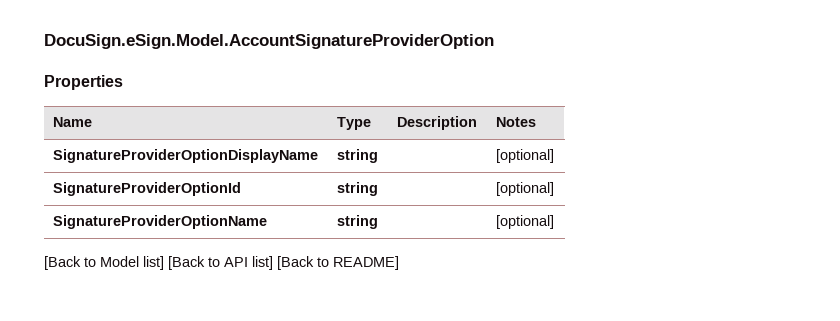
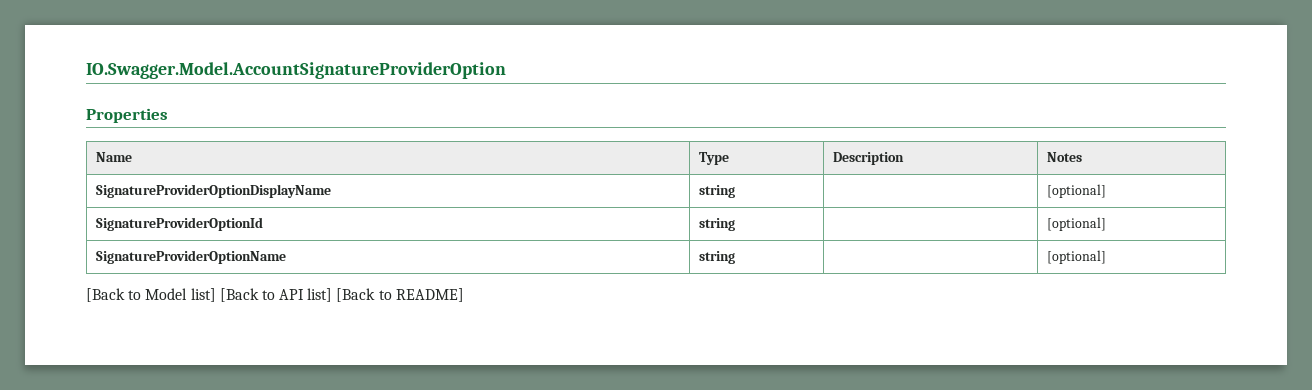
- DocuSign.eSign.Model.AccountSignatureProviderOption
+ IO.Swagger.Model.AccountSignatureProviderOption

